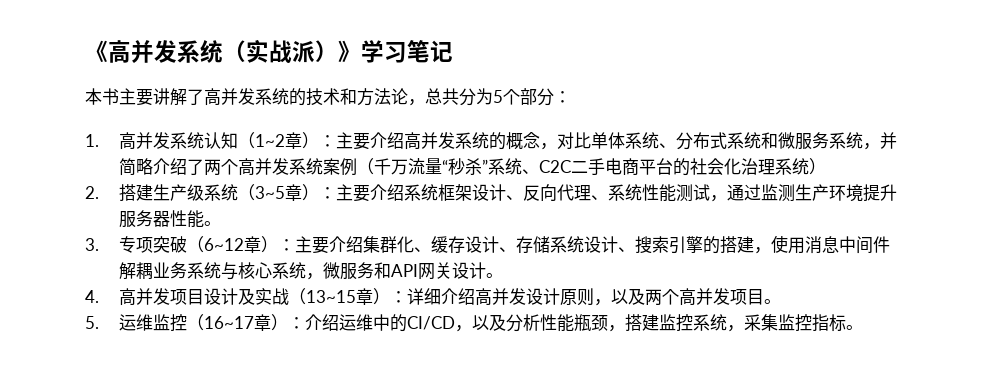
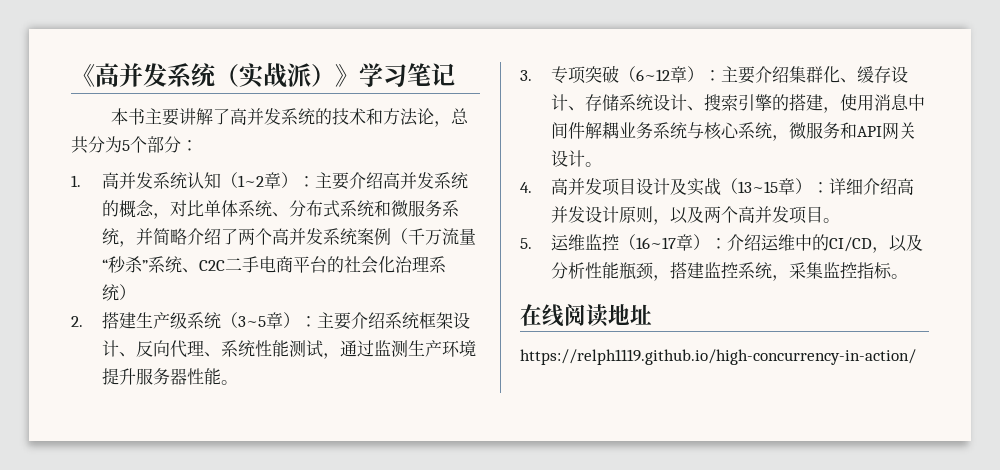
+ 在线阅读地址
+ https://relph1119.github.io/high-concurrency-in-action/

